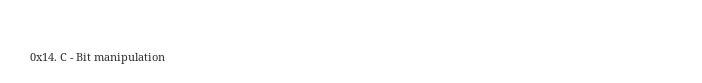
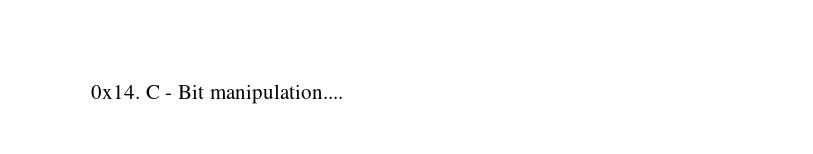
- C - Bit manipulation
+ C - Bit manipulation....

